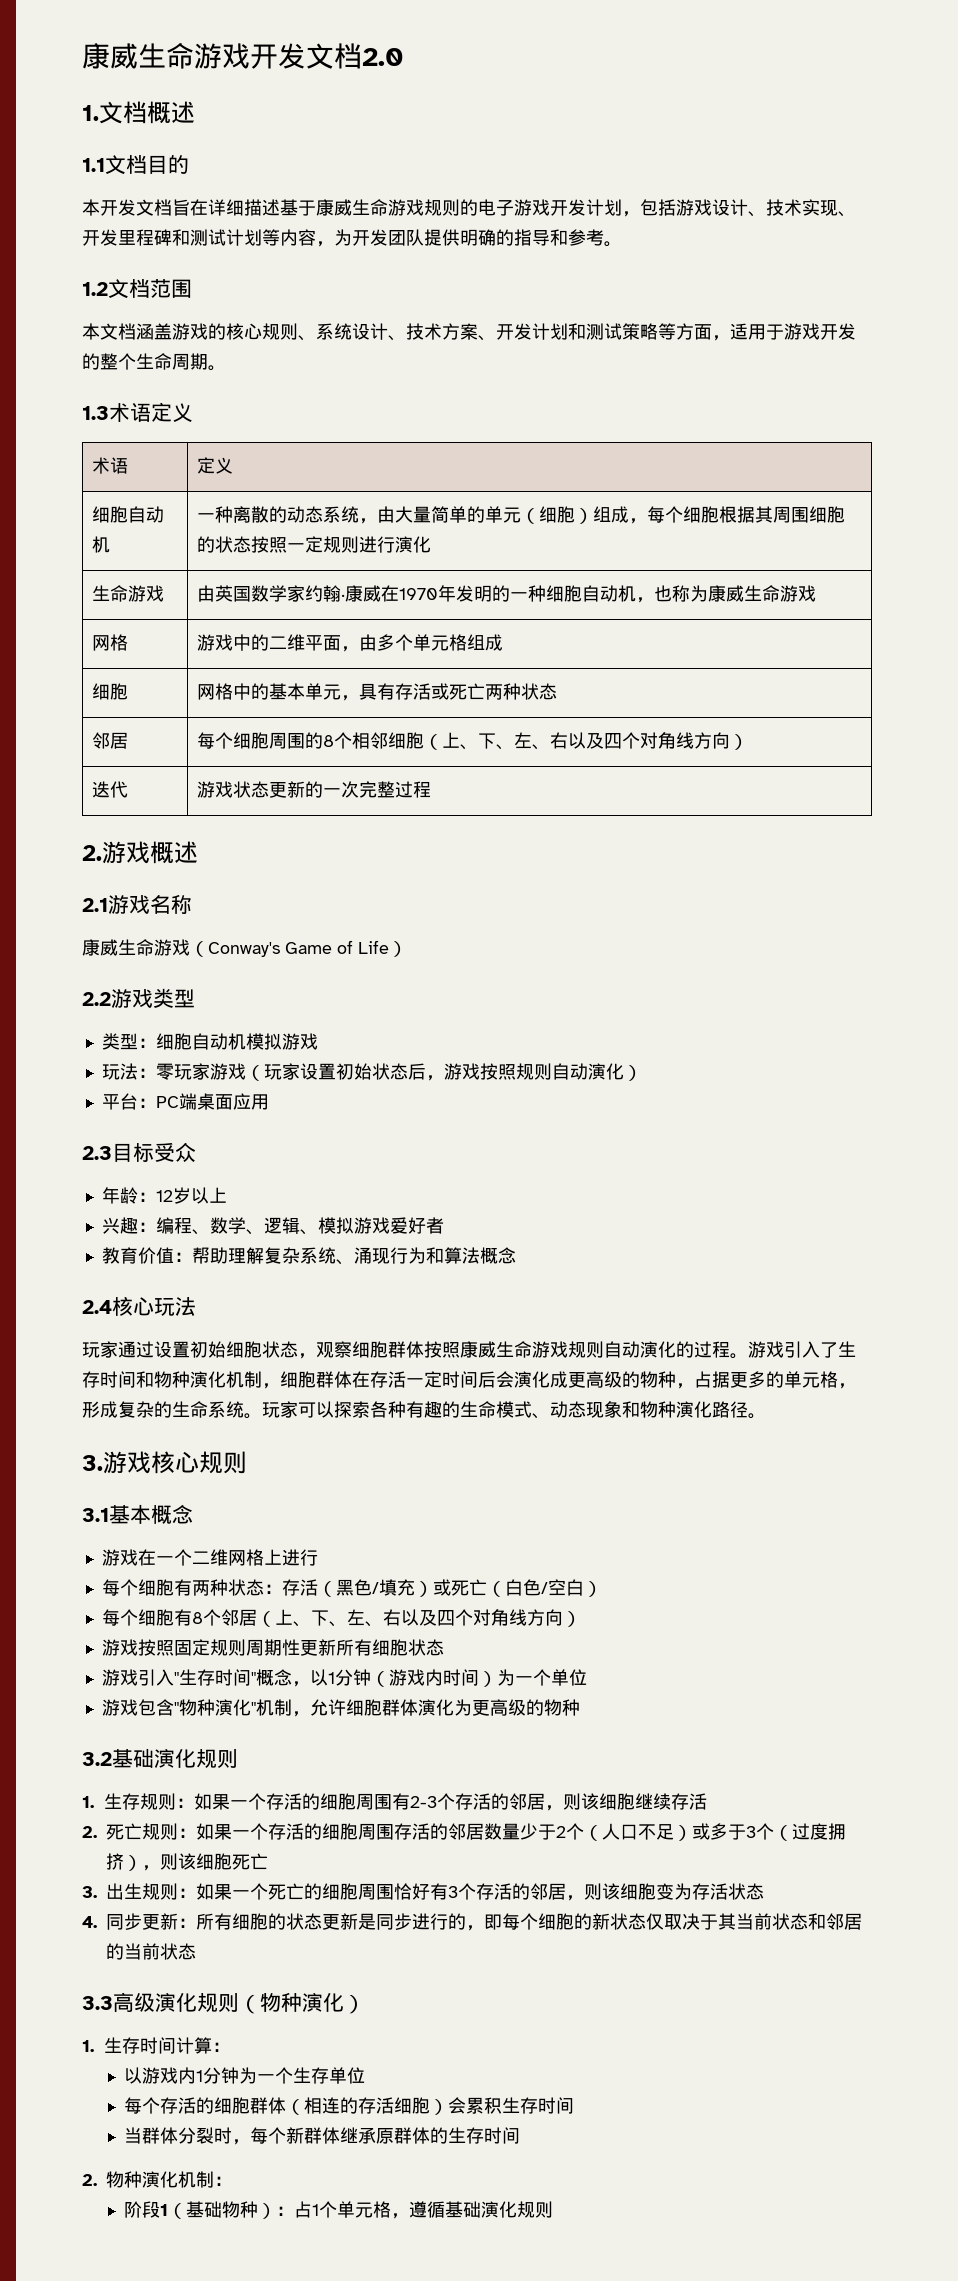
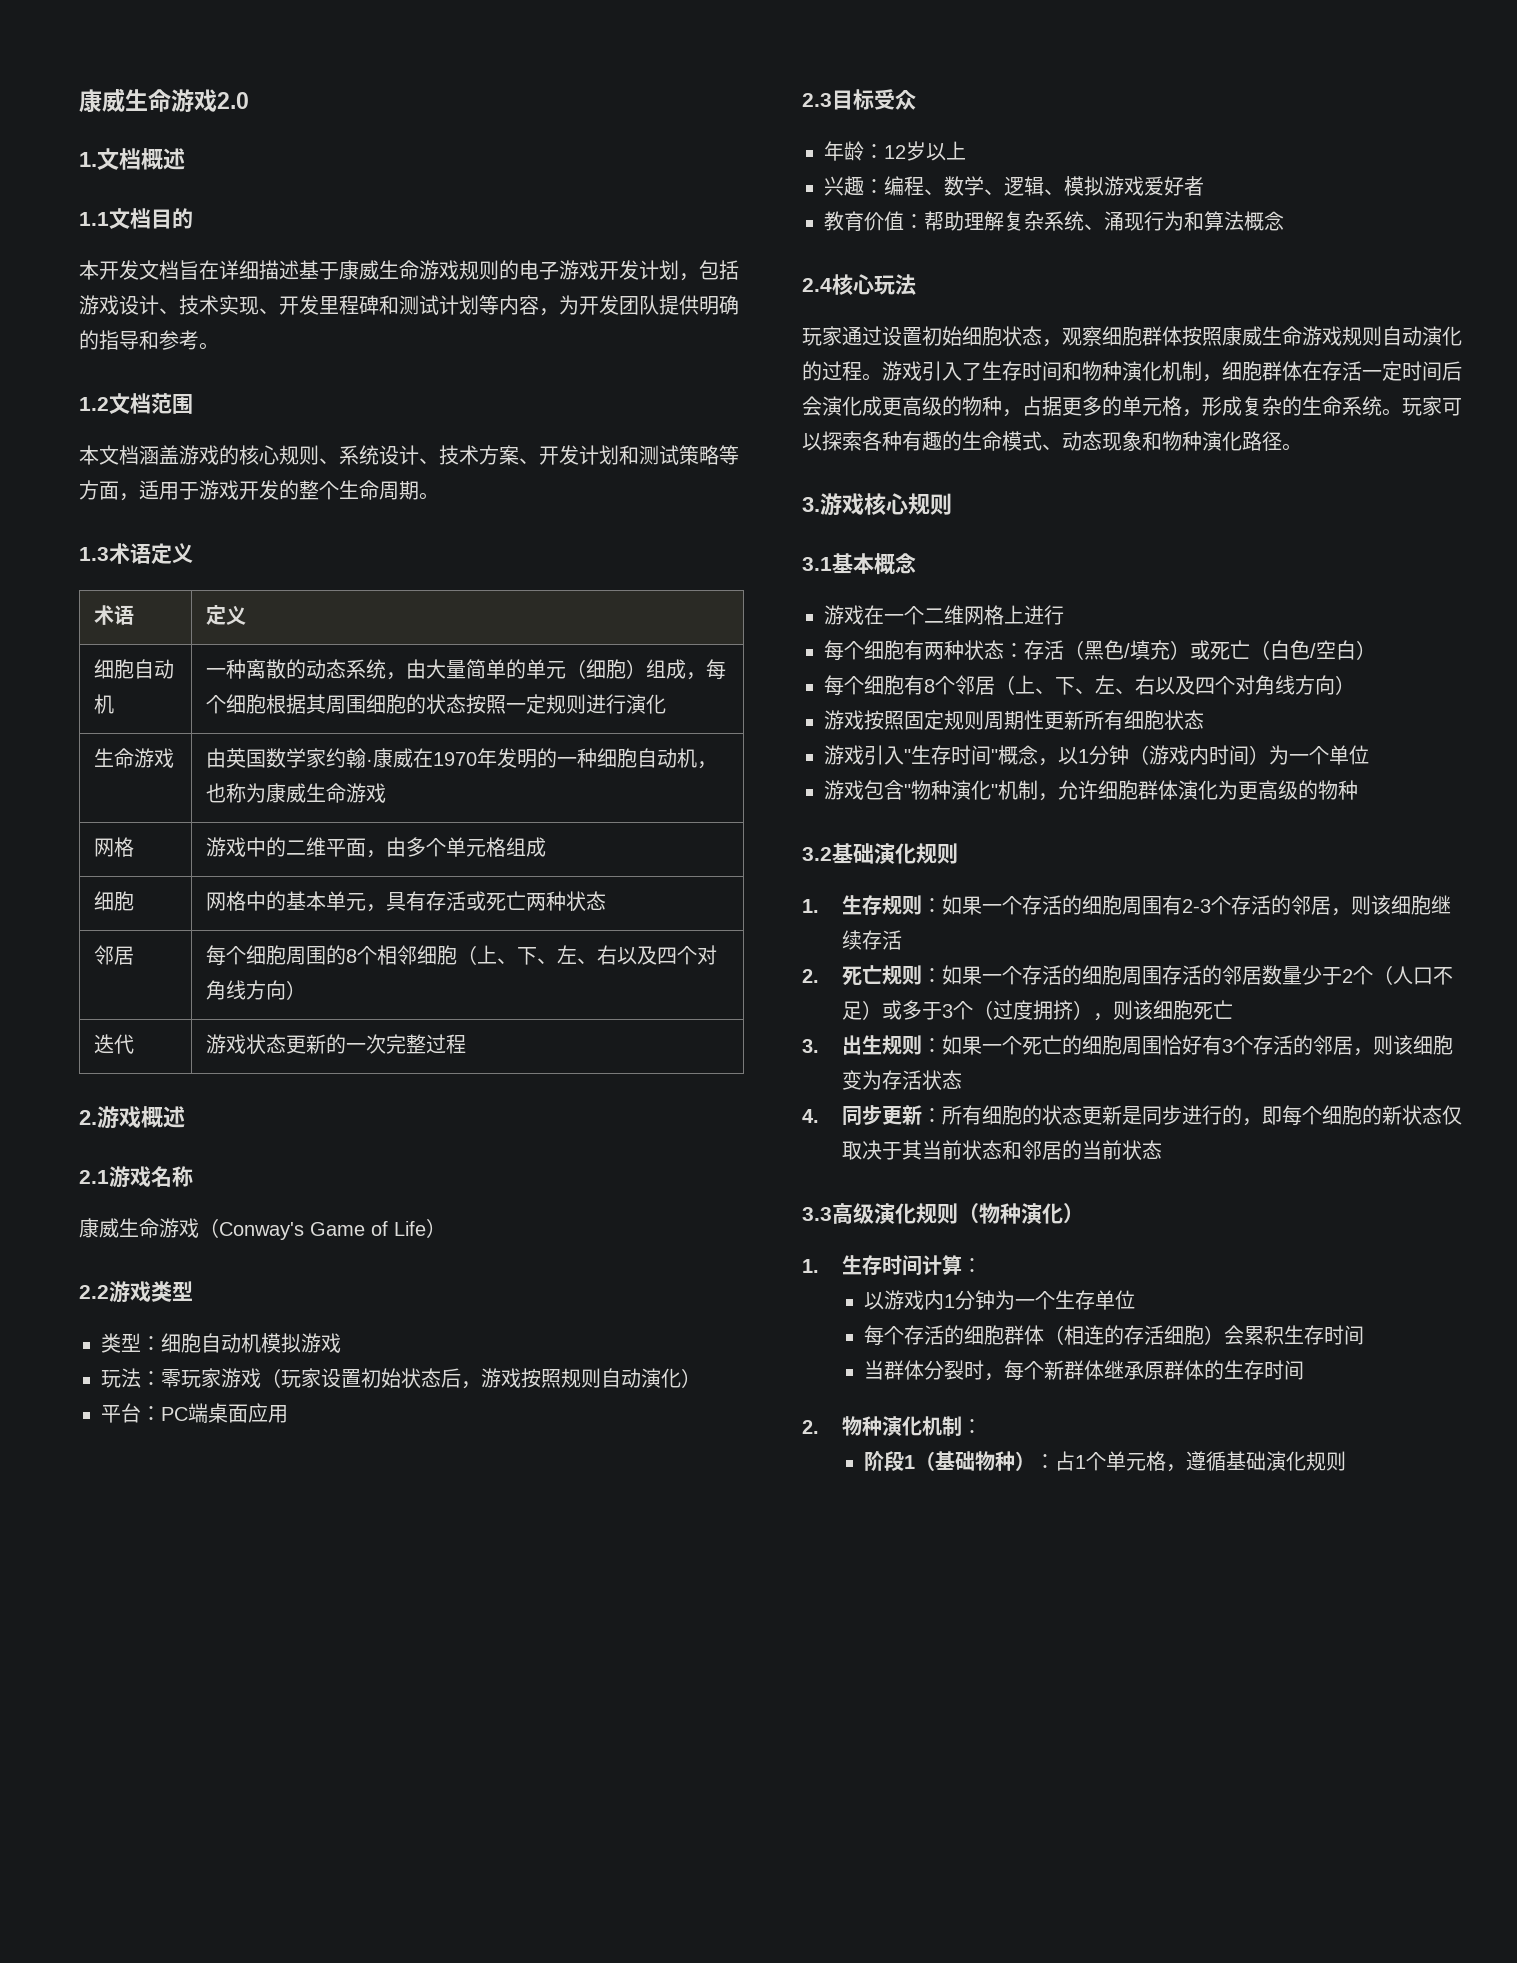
- 康威生命游戏开发文档2.0
+ 康威生命游戏2.0

